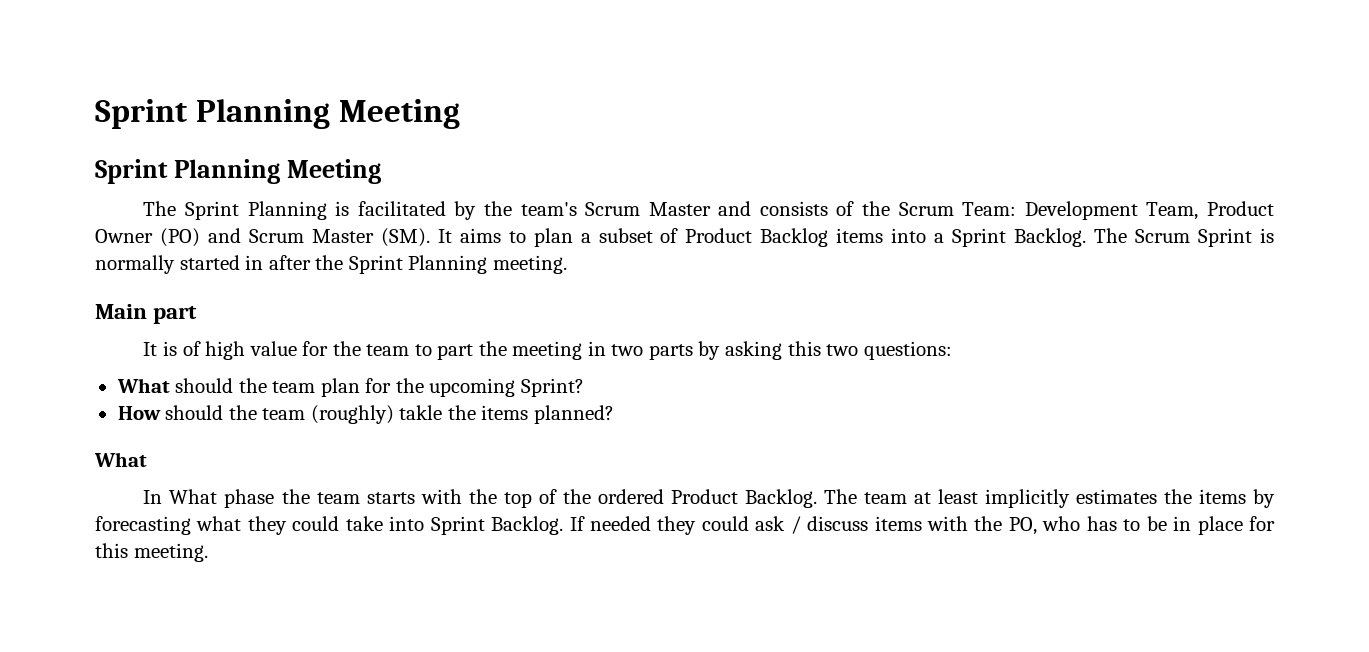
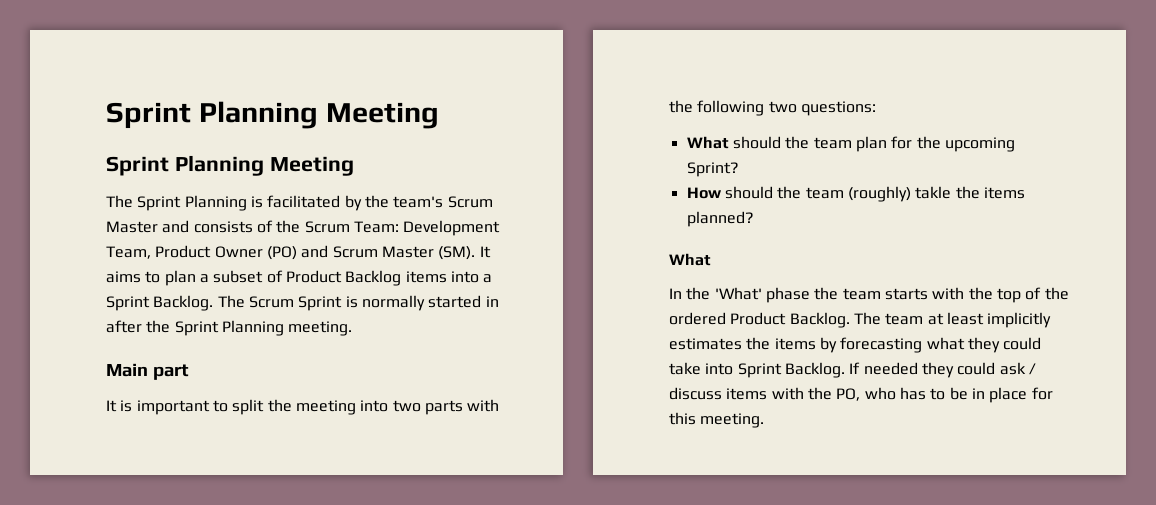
- It is of high value for the team to part the meeting in two parts by asking this two questions:
+ It is important to split the meeting into two parts with the following two questions:
- In What phase the team starts with the top of the ordered Product Backlog.
+ In the 'What' phase the team starts with the top of the ordered Product Backlog.

